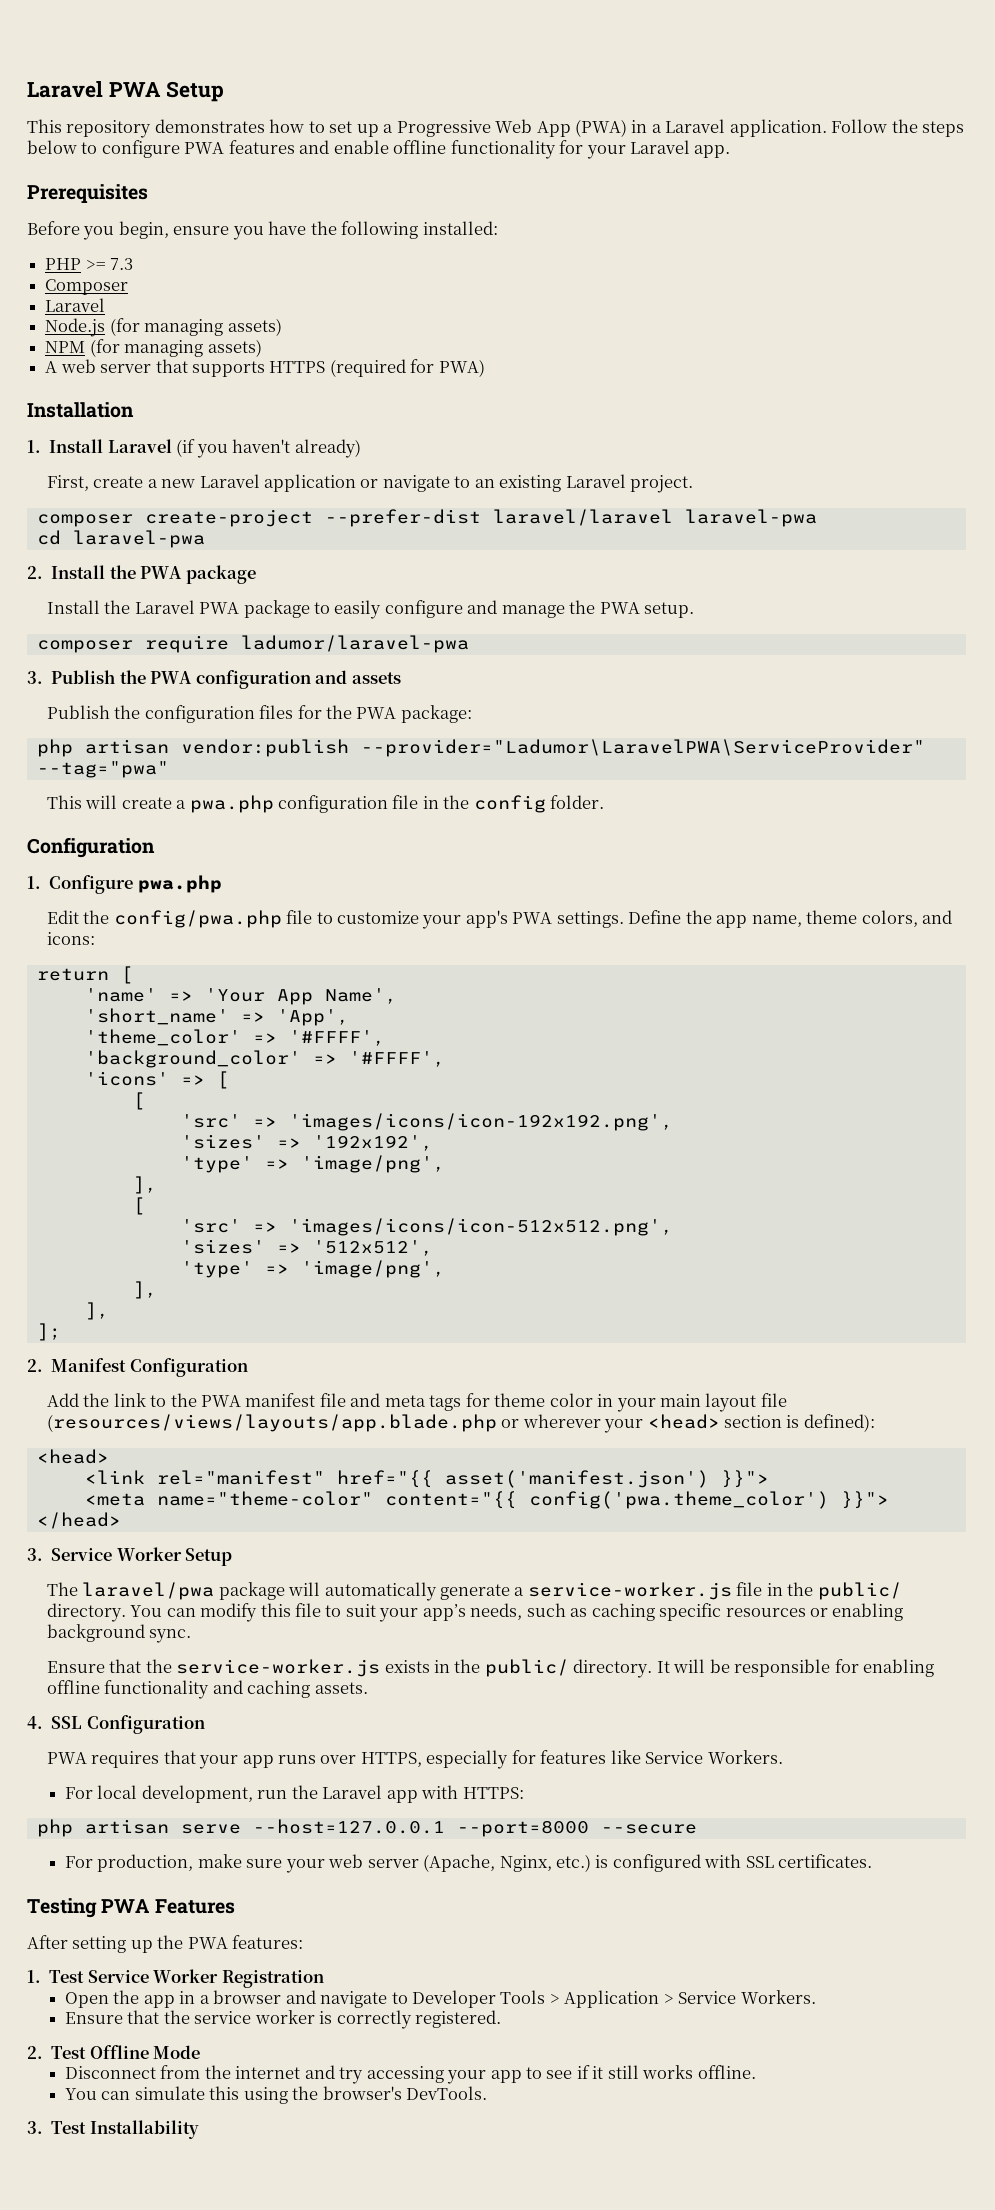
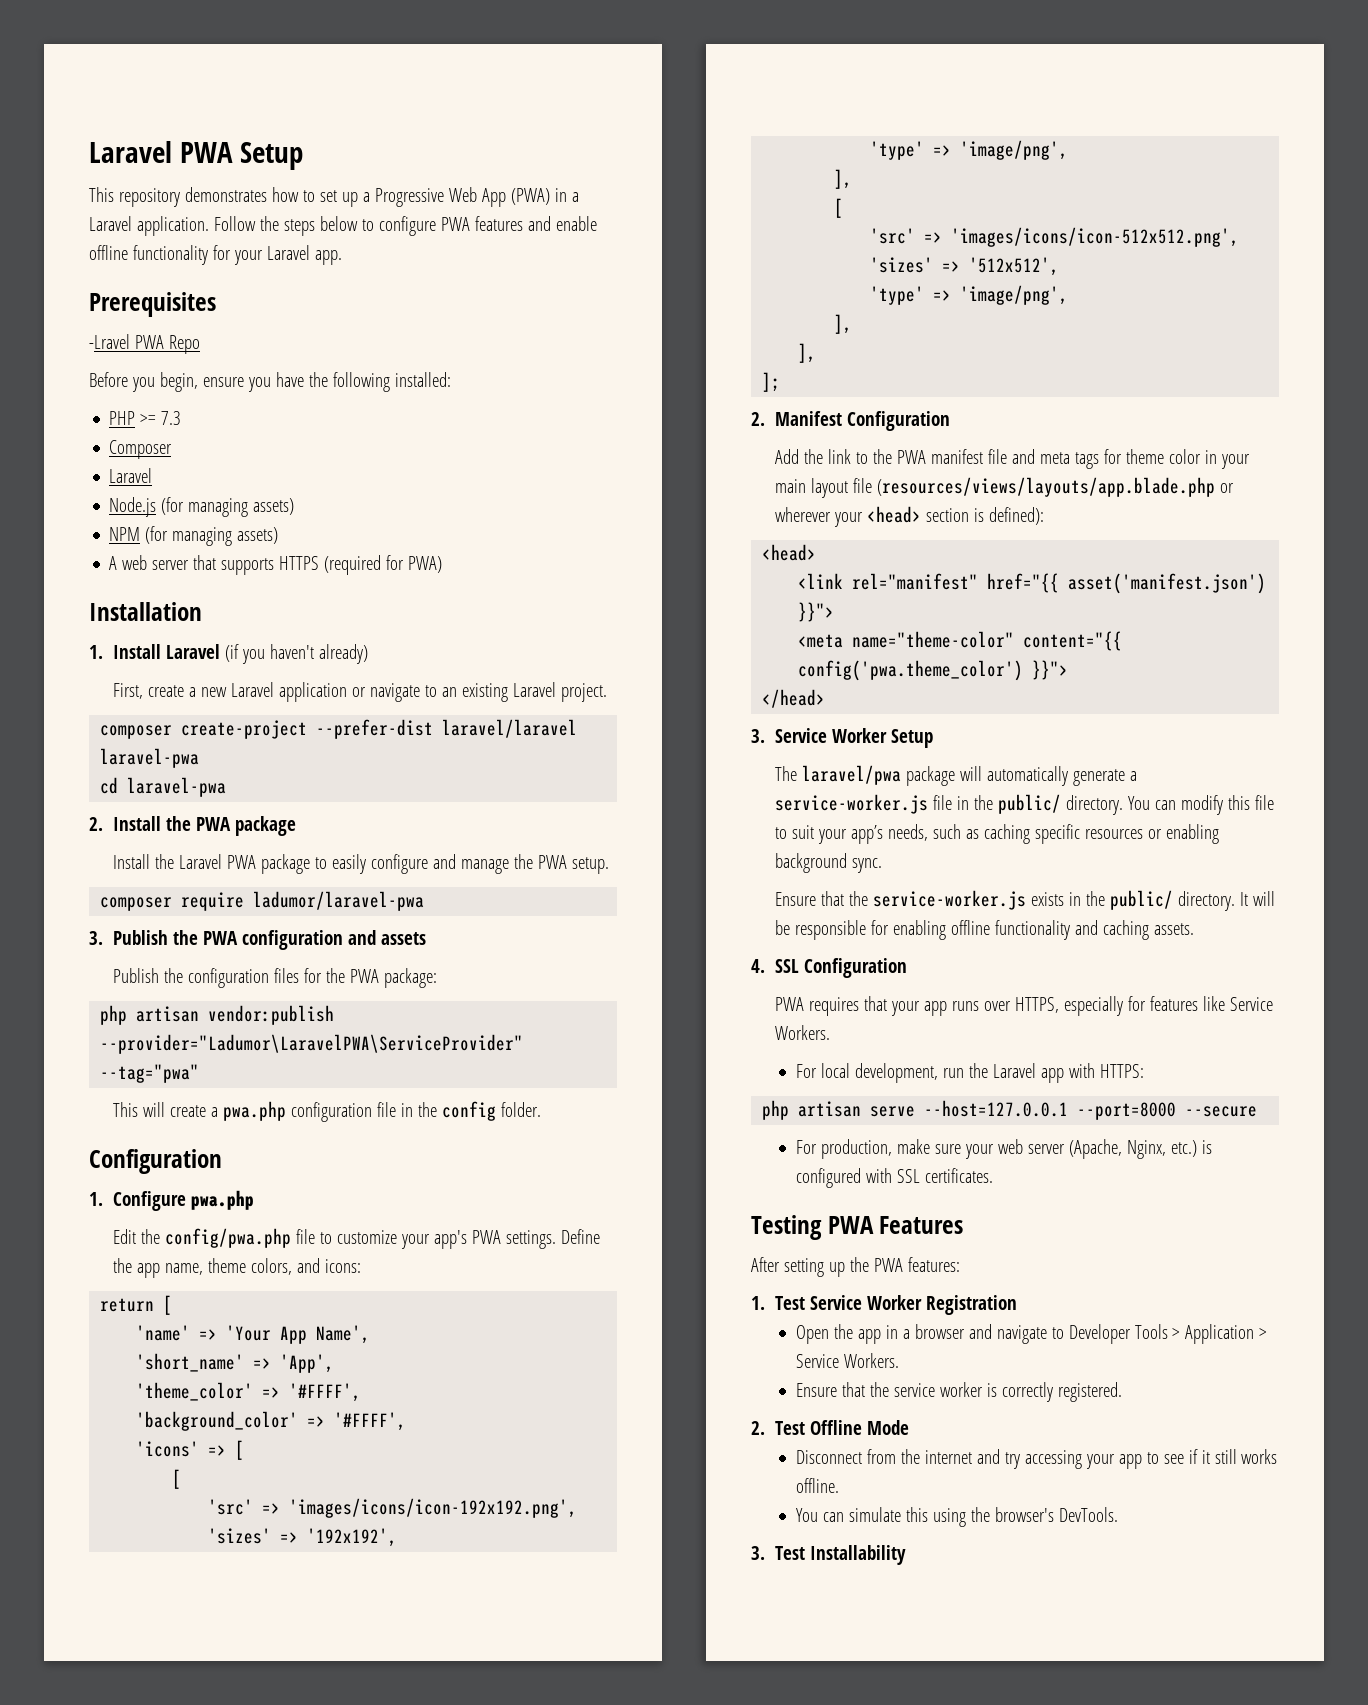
+ -Lravel PWA Repo

